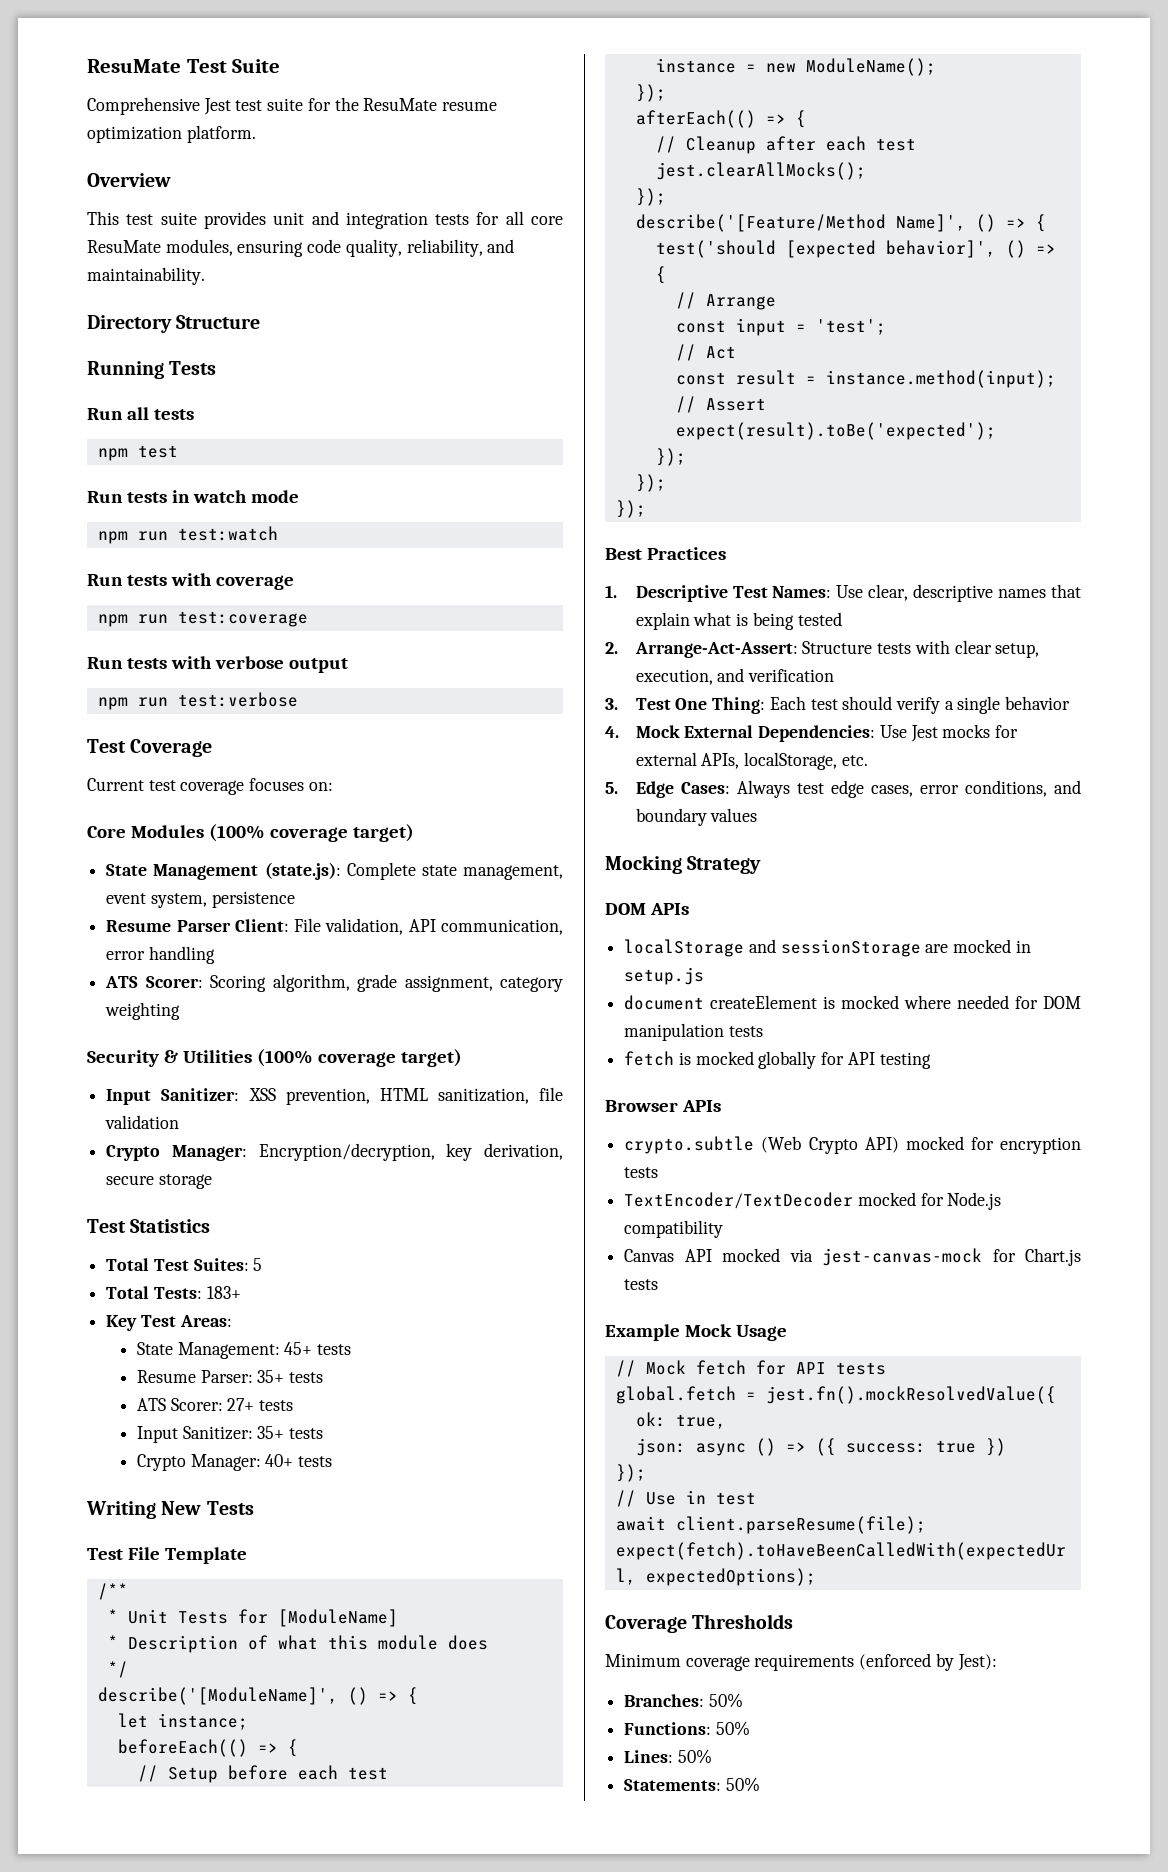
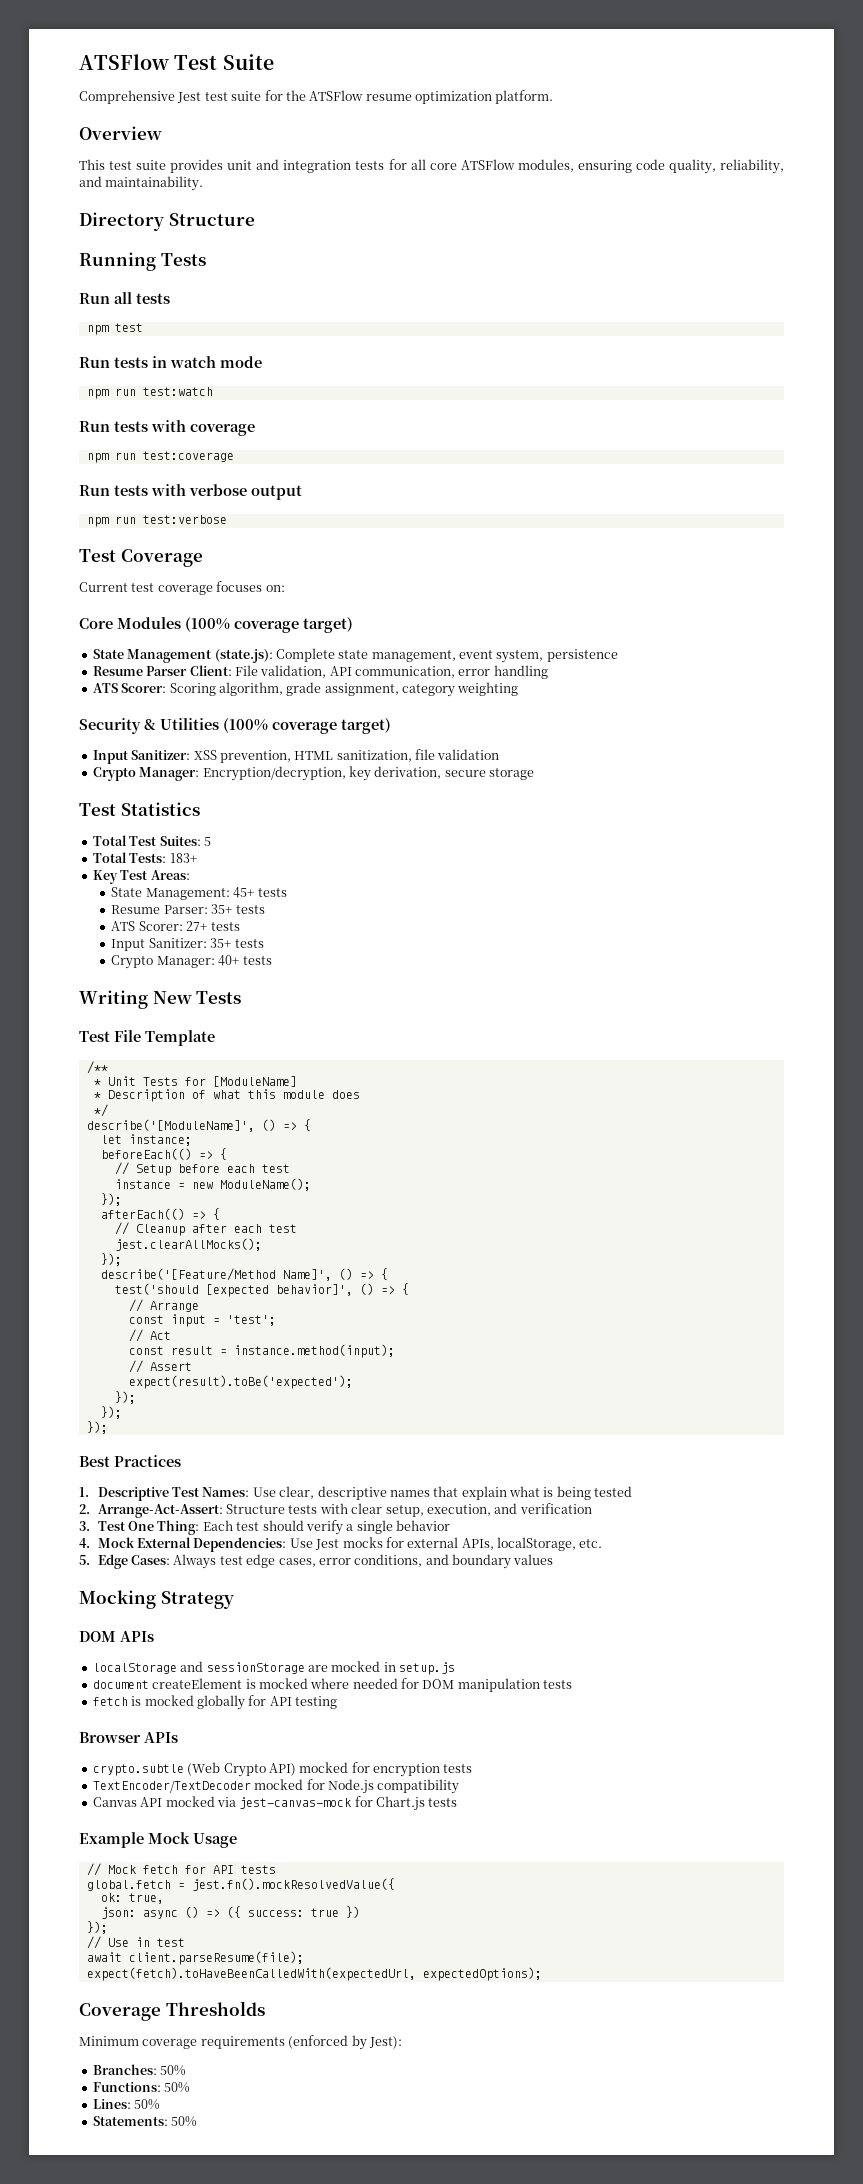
- ResuMate Test Suite
+ ATSFlow Test Suite
- Comprehensive Jest test suite for the ResuMate resume optimization platform.
+ Comprehensive Jest test suite for the ATSFlow resume optimization platform.
- This test suite provides unit and integration tests for all core ResuMate modules, ensuring code quality, reliability, and maintainability.
+ This test suite provides unit and integration tests for all core ATSFlow modules, ensuring code quality, reliability, and maintainability.

